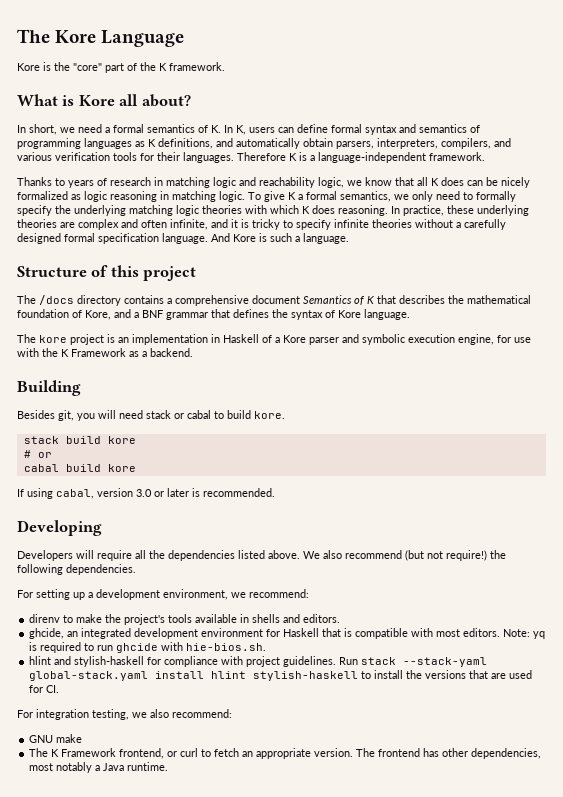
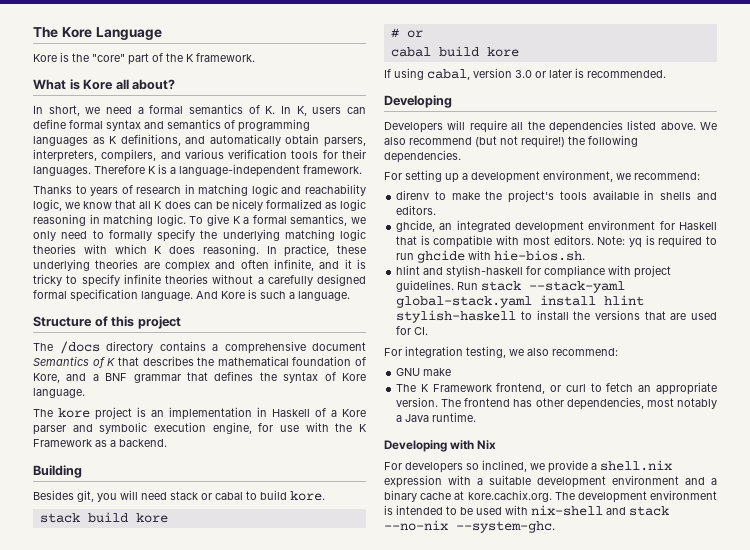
+ Developing with Nix
+ For developers so inclined, we provide a shell.nix expression with a suitable development environment and a binary cache at kore.cachix.org. The development environment is intended to be used with nix-shell and stack --no-nix --system-ghc.

